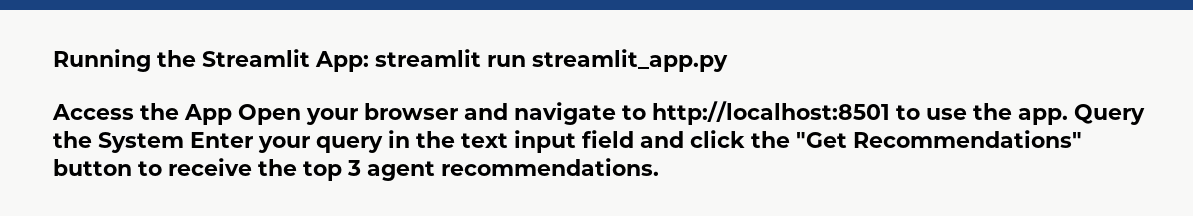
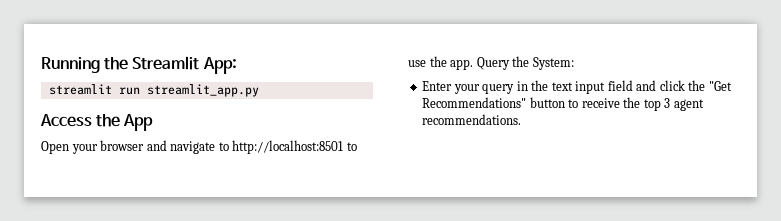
- Running the Streamlit App: streamlit run streamlit_app.py
+ Running the Streamlit App:
+ streamlit run streamlit_app.py
- Access the App Open your browser and navigate to http://localhost:8501 to use the app.
+ Access the App
+ Open your browser and navigate to http://localhost:8501 to use the app.
- Query the System Enter your query in the text input field and click the "Get Recommendations" button to receive the top 3 agent recommendations.
+ Query the System:
+ Enter your query in the text input field and click the "Get Recommendations" button to receive the top 3 agent recommendations.

